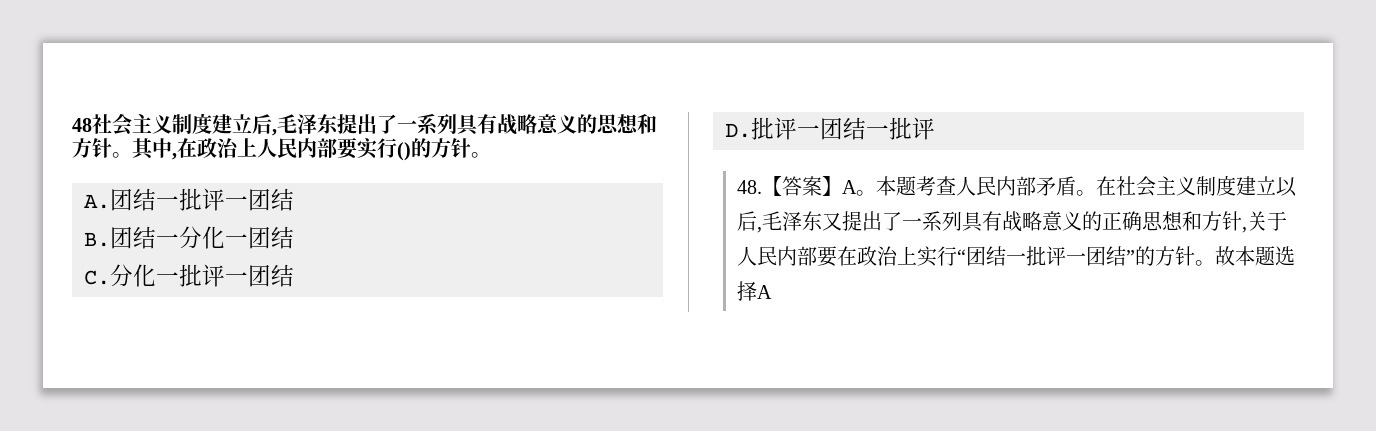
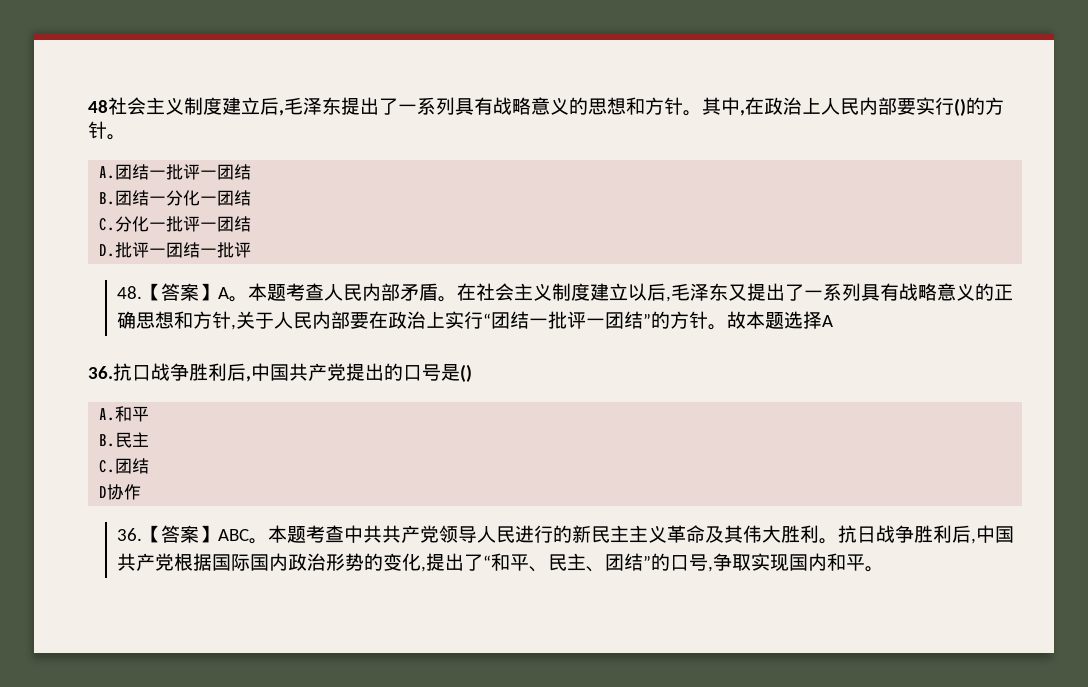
+ 36.抗口战争胜利后,中国共产党提出的口号是()
+ A.和平
+ B.民主
+ C.团结
+ D协作
+ 36.【答案】ABC。本题考查中共共产党领导人民进行的新民主主义革命及其伟大胜利。抗日战争胜利后,中国共产党根据国际国内政治形势的变化,提出了“和平、民主、团结”的口号,争取实现国内和平。

